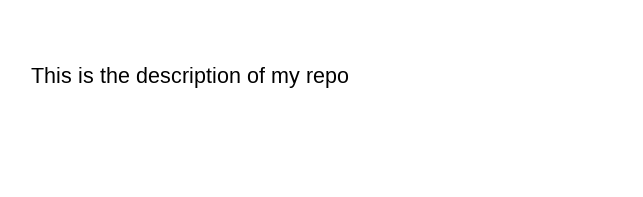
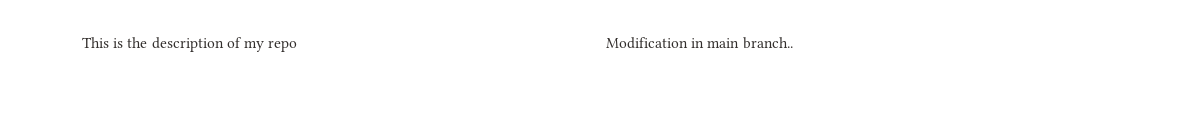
+ Modification in main branch..

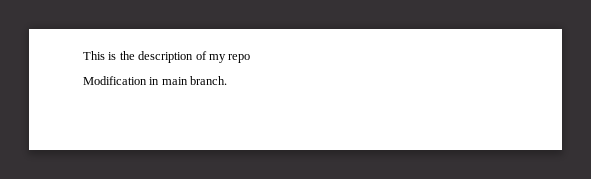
- Modification in main branch..
+ Modification in main branch.

